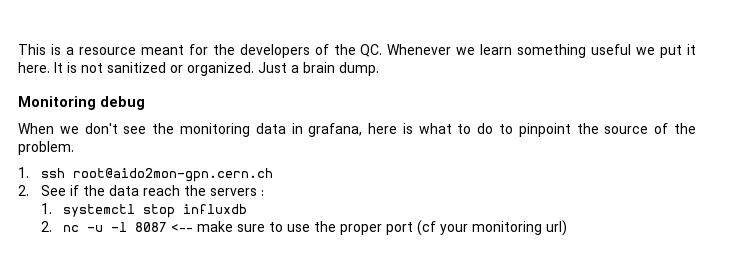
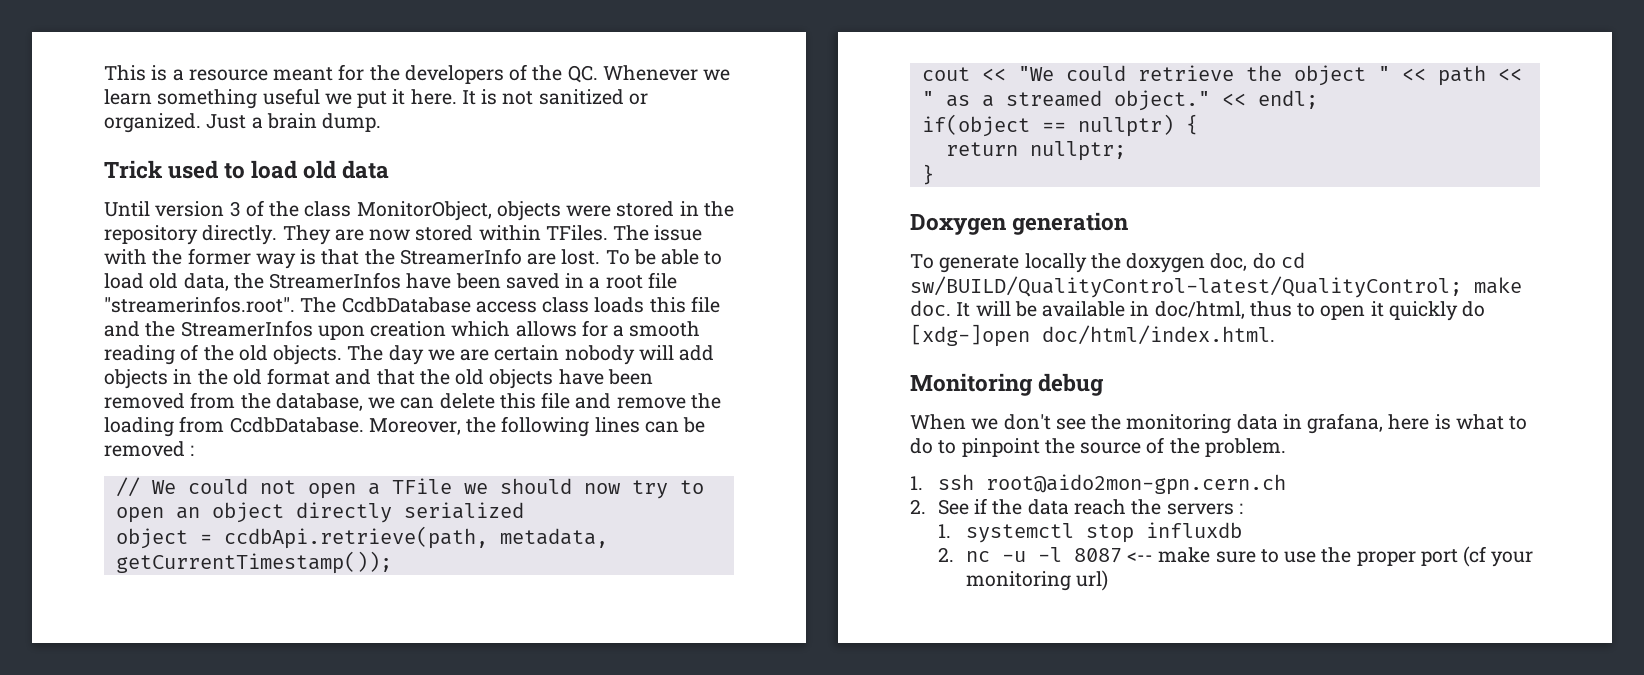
+ Trick used to load old data
+ Until version 3 of the class MonitorObject, objects were stored in the repository directly. They are now stored within TFiles. The issue with the former way is that the StreamerInfo are lost. To be able to load old data, the StreamerInfos have been saved in a root file "streamerinfos.root". The CcdbDatabase access class loads this file and the StreamerInfos upon creation which allows for a smooth reading of the old objects. The day we are certain nobody will add objects in the old format and that the old objects have been removed from the database, we can delete this file and remove the loading from CcdbDatabase. Moreover, the following lines can be removed :
+ // We could not open a TFile we should now try to open an object directly serialized
+ object = ccdbApi.retrieve(path, metadata, getCurrentTimestamp());
+ cout << "We could retrieve the object " << path << " as a streamed object." << endl;
+ if(object == nullptr) {
+ return nullptr;
+ }
+ Doxygen generation
+ To generate locally the doxygen doc, do cd sw/BUILD/QualityControl-latest/QualityControl; make doc. It will be available in doc/html, thus to open it quickly do [xdg-]open doc/html/index.html.

